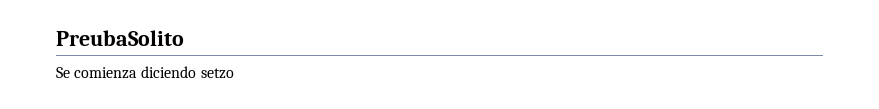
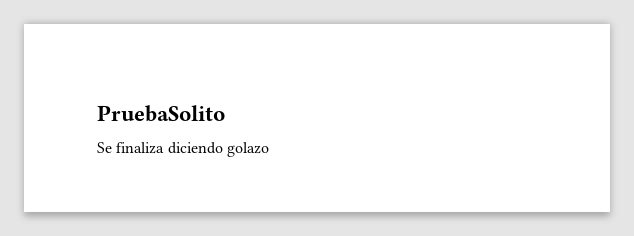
- PreubaSolito
+ PruebaSolito
- Se comienza diciendo setzo
+ Se finaliza diciendo golazo

